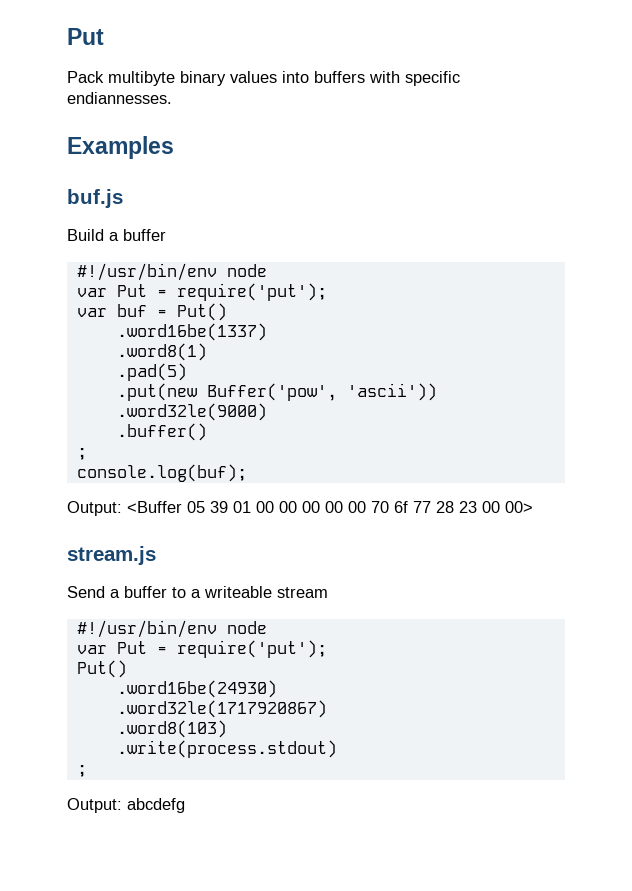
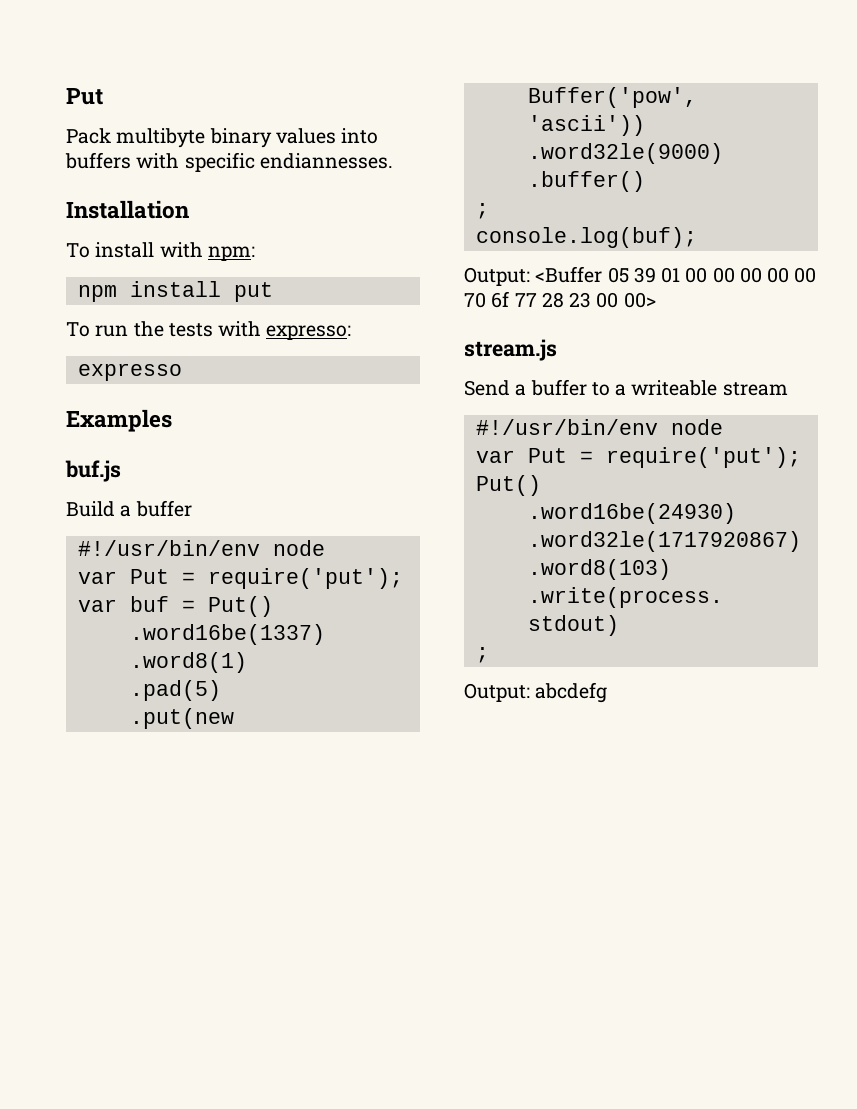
+ Installation
+ To install with npm:
+ npm install put
+ To run the tests with expresso:
+ expresso

